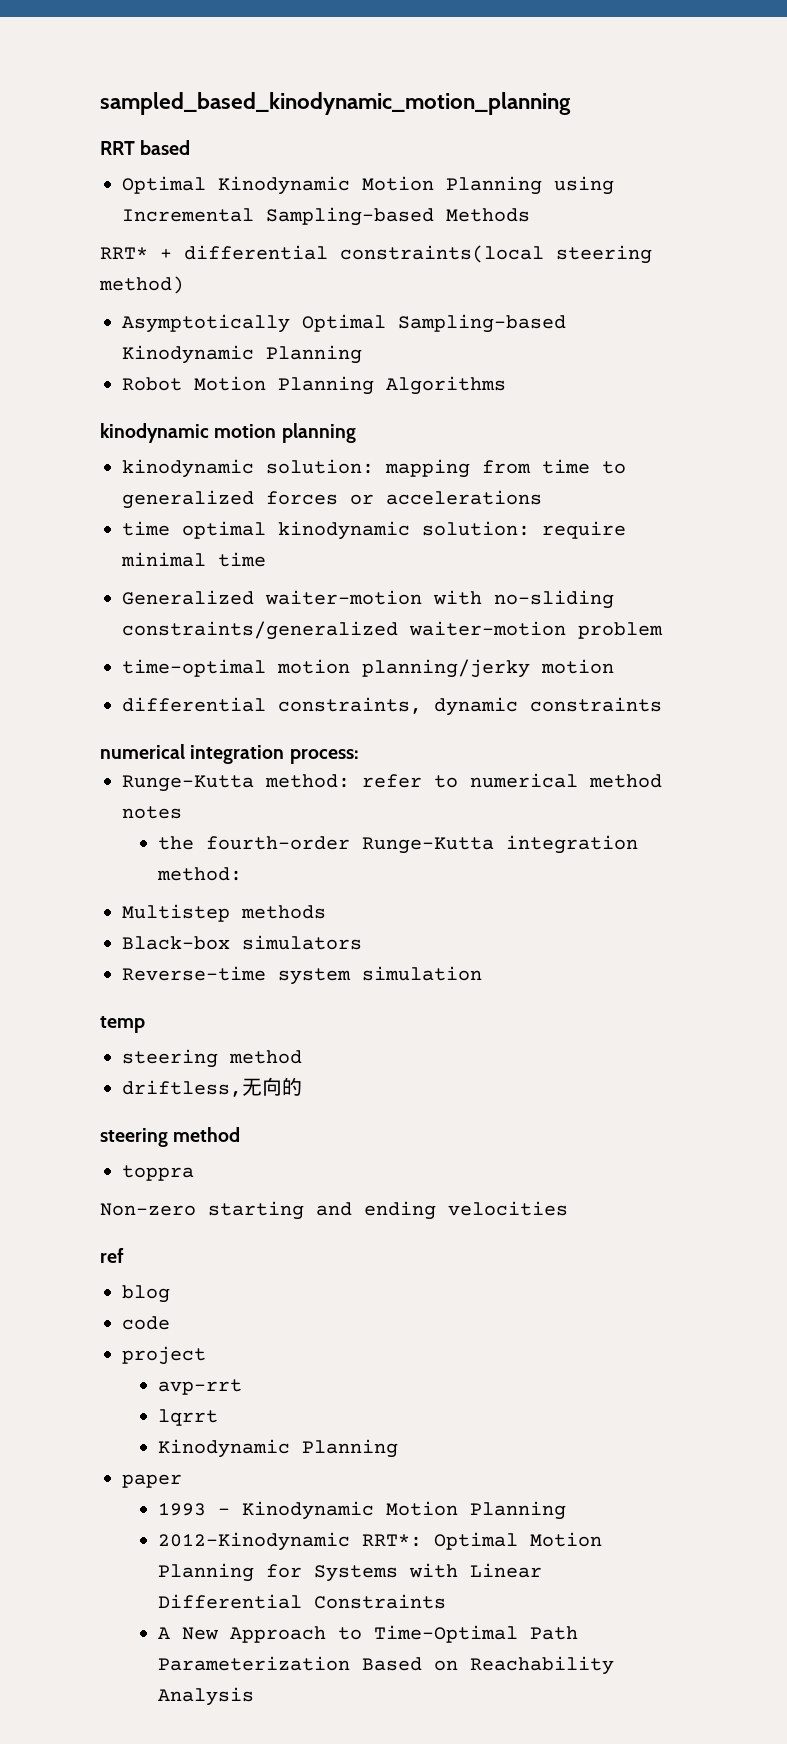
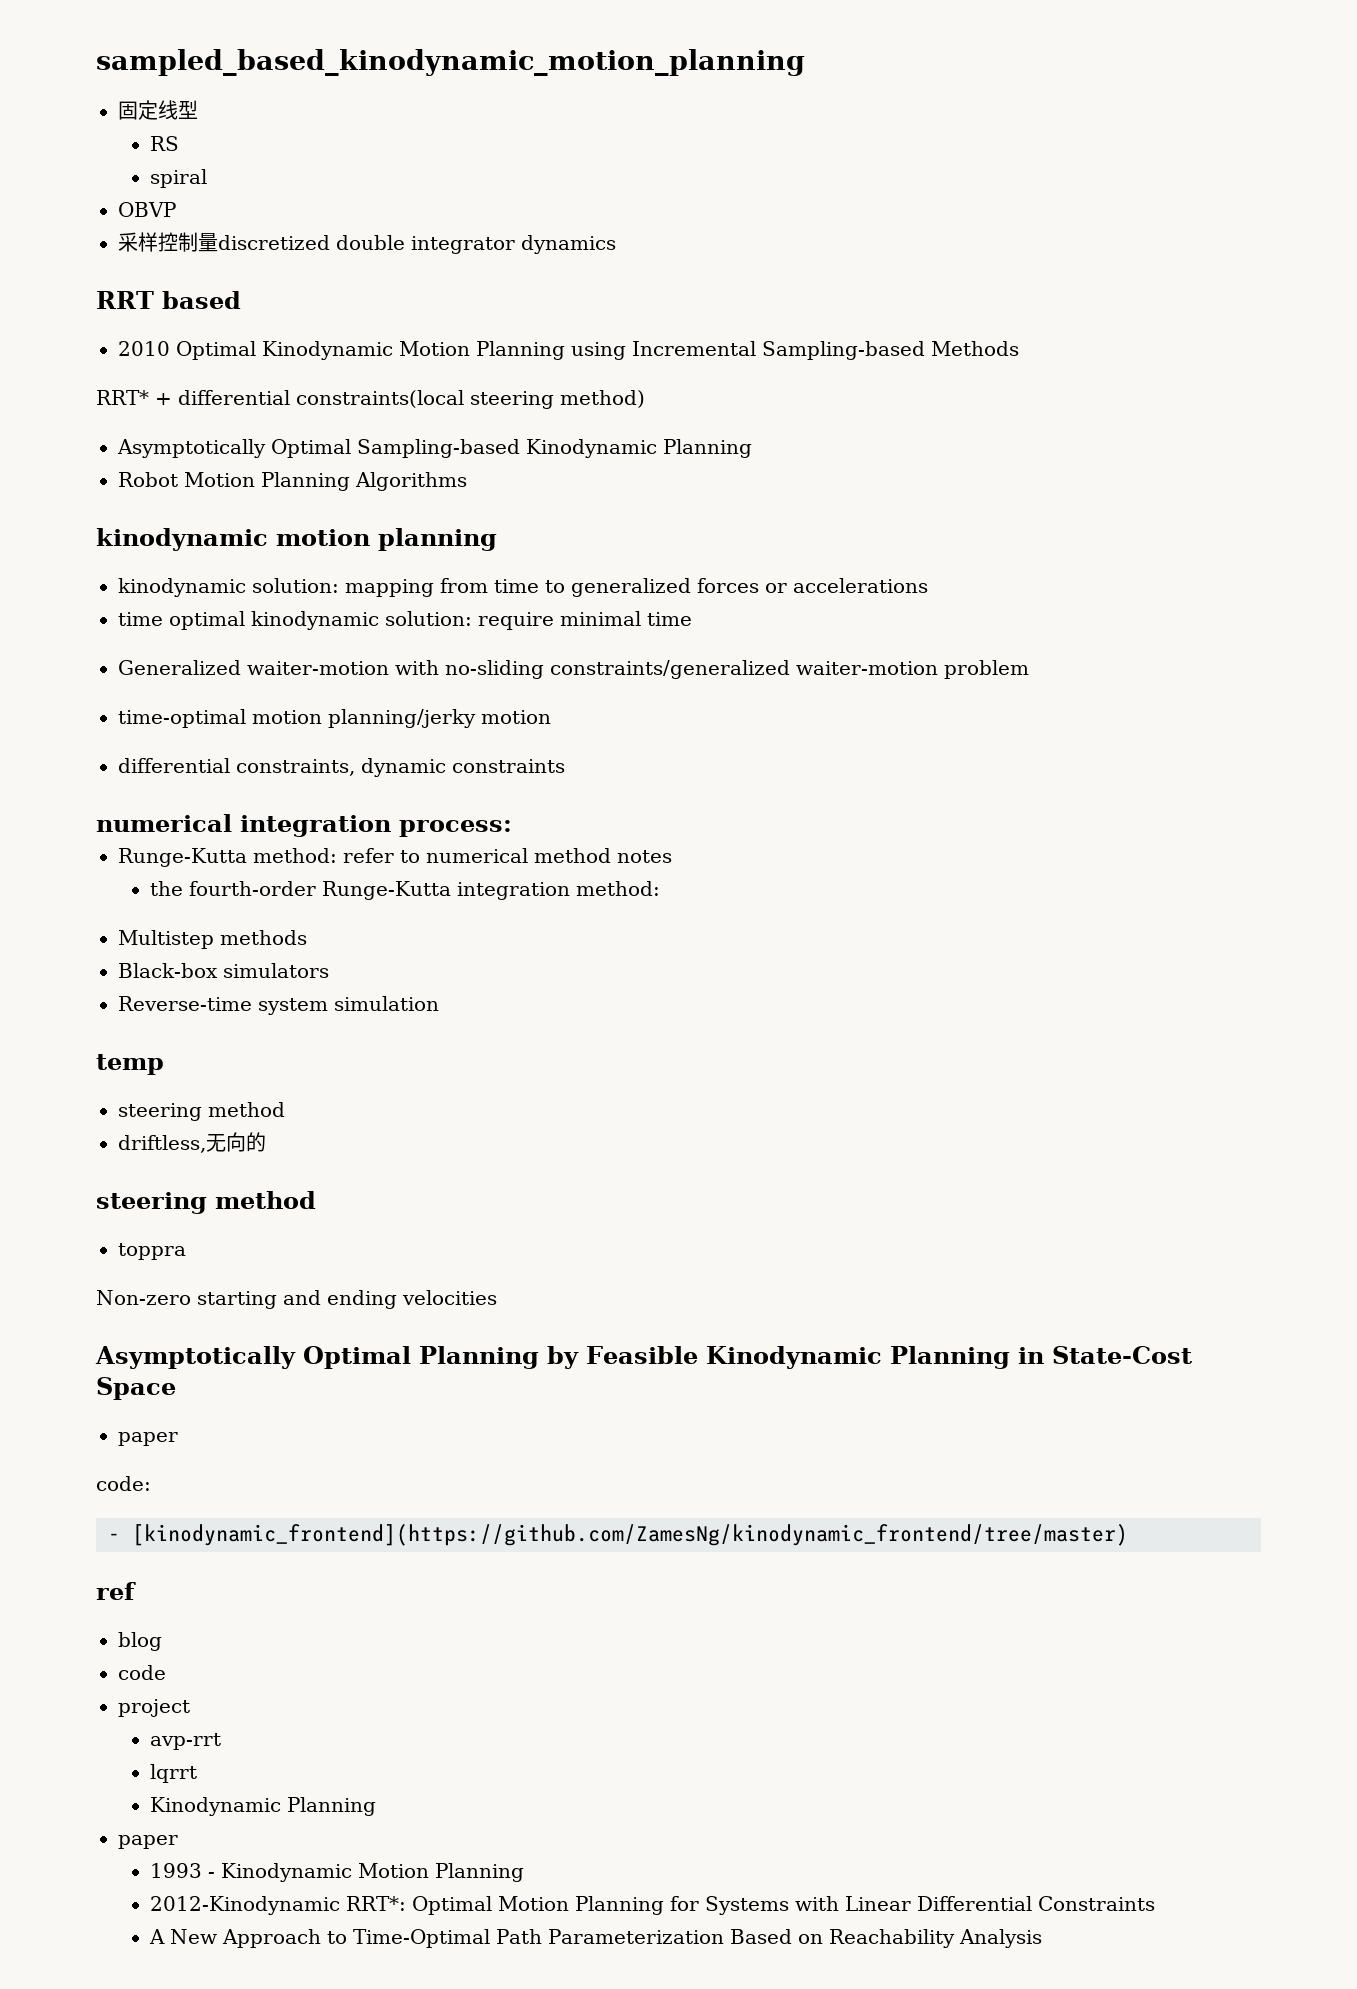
+ 固定线型
+ RS
+ spiral
+ OBVP
+ 采样控制量discretized double integrator dynamics
- Optimal Kinodynamic Motion Planning using Incremental Sampling-based Methods
+ 2010 Optimal Kinodynamic Motion Planning using Incremental Sampling-based Methods
+ Asymptotically Optimal Planning by Feasible Kinodynamic Planning in State-Cost Space
+ paper
+ code:
+ - [kinodynamic_frontend](https://github.com/ZamesNg/kinodynamic_frontend/tree/master)

